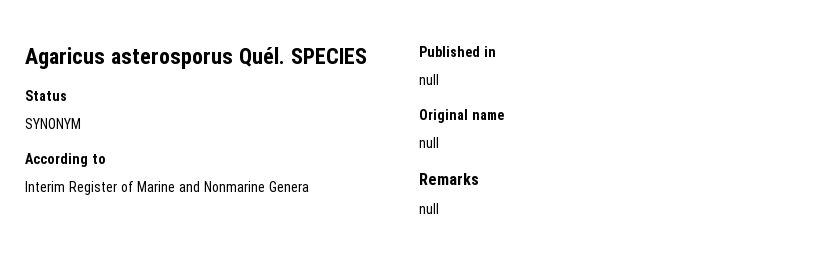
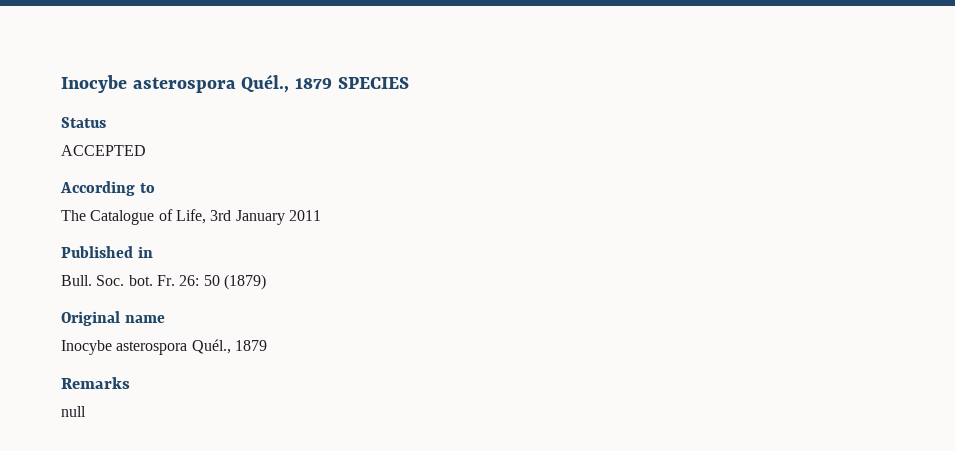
- Agaricus asterosporus Quél. SPECIES
+ Inocybe asterospora Quél., 1879 SPECIES
- SYNONYM
+ ACCEPTED
- Interim Register of Marine and Nonmarine Genera
+ The Catalogue of Life, 3rd January 2011
  Published in
- null
+ Bull. Soc. bot. Fr. 26: 50 (1879)
  Original name
- null
+ Inocybe asterospora Quél., 1879

